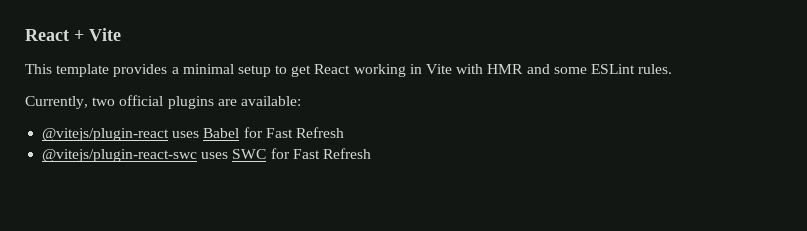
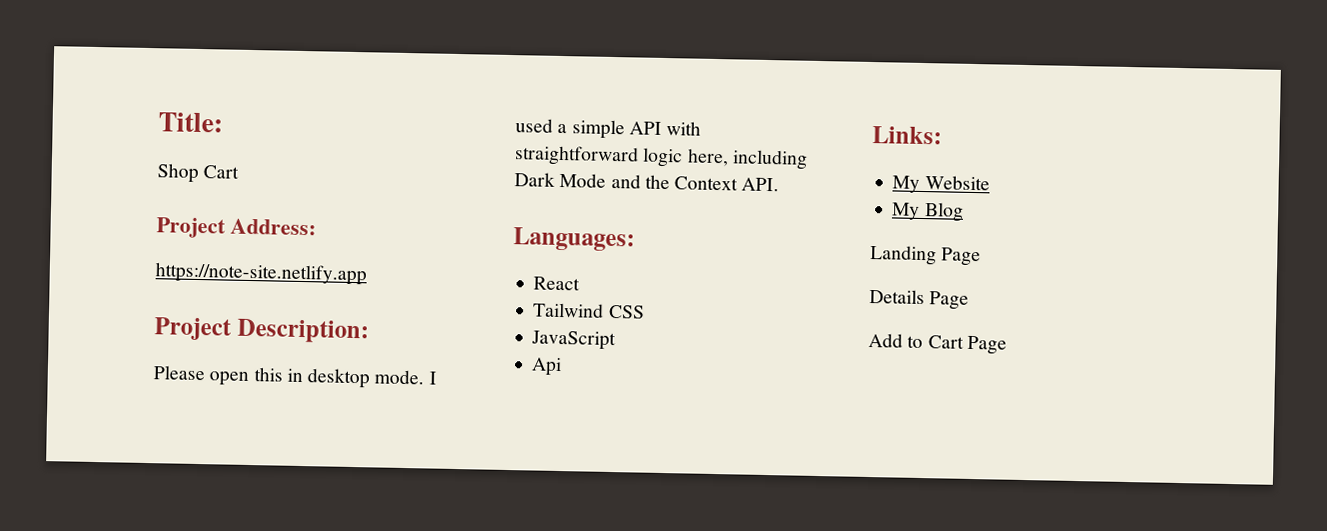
- React + Vite
- This template provides a minimal setup to get React working in Vite with HMR and some ESLint rules.
- Currently, two official plugins are available:
- @vitejs/plugin-react uses Babel for Fast Refresh
- @vitejs/plugin-react-swc uses SWC for Fast Refresh
+ Title:
+ Shop Cart
+ Project Address:
+ https://note-site.netlify.app
+ Project Description:
+ Please open this in desktop mode. I used a simple API with straightforward logic here, including Dark Mode and the Context API.
+ Languages:
+ React
+ Tailwind CSS
+ JavaScript
+ Api
+ Links:
+ My Website
+ My Blog
+ Landing Page
+ Details Page
+ Add to Cart Page

